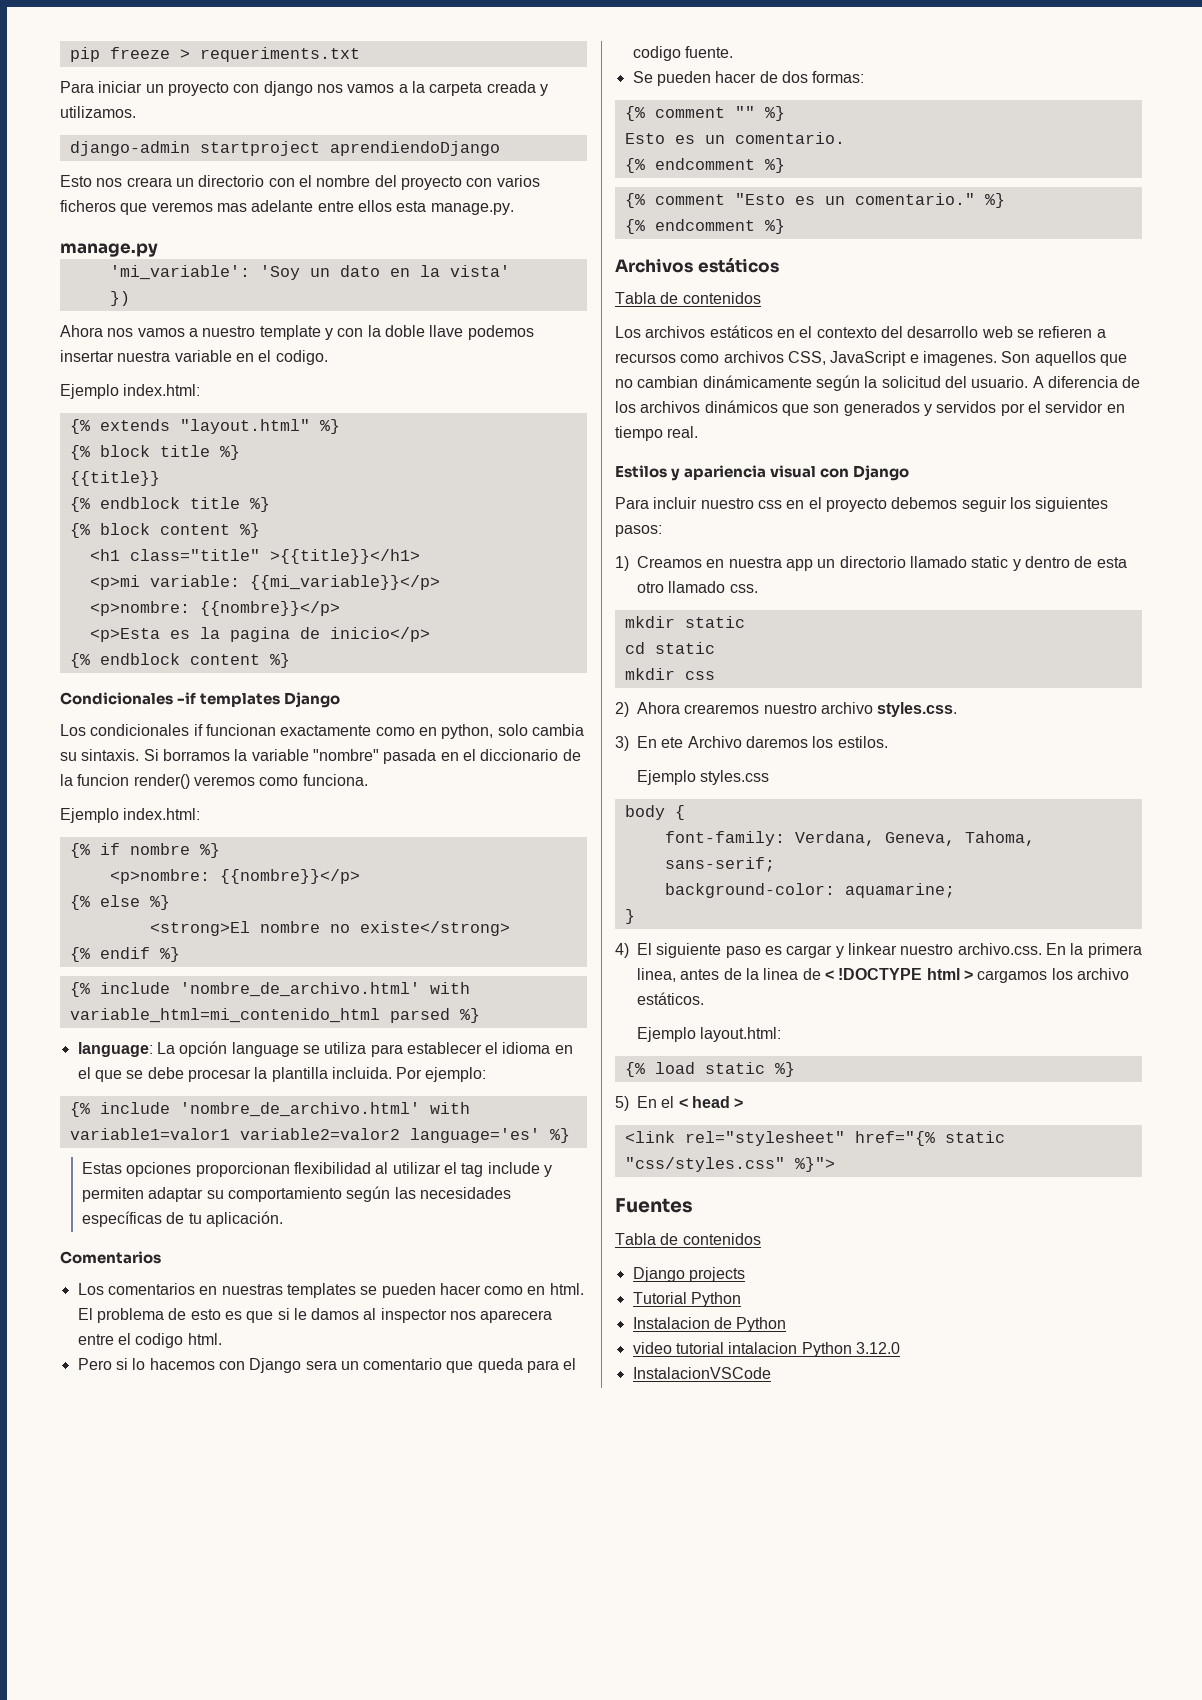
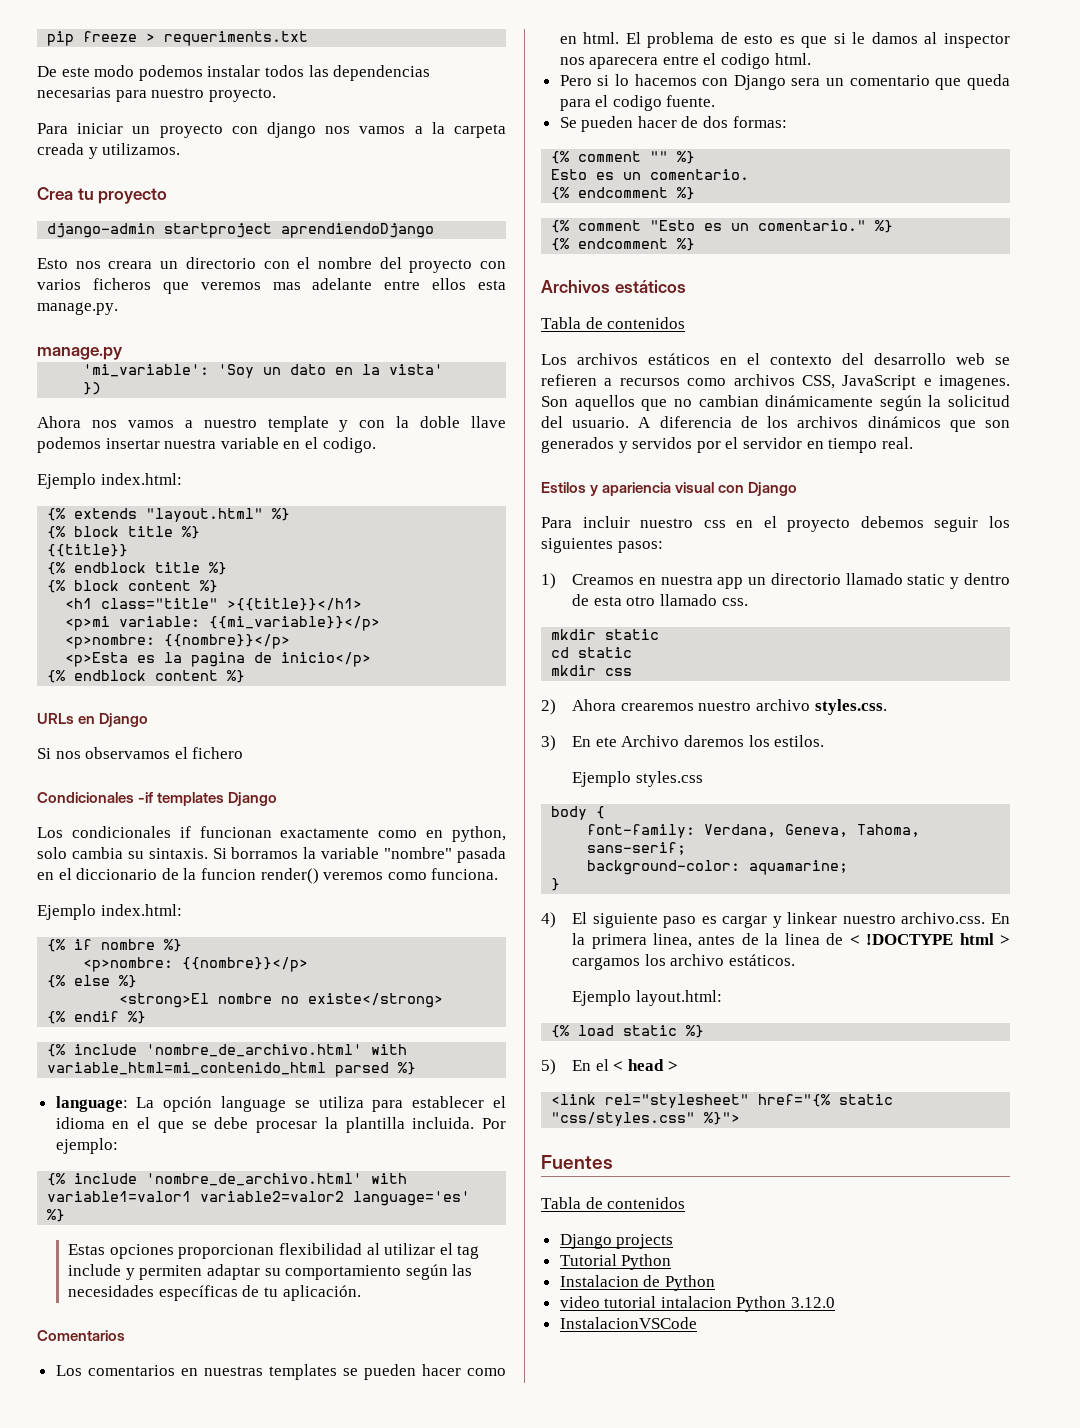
+ De este modo podemos instalar todos las dependencias necesarias para nuestro proyecto.
+ Crea tu proyecto
+ URLs en Django
+ Si nos observamos el fichero

